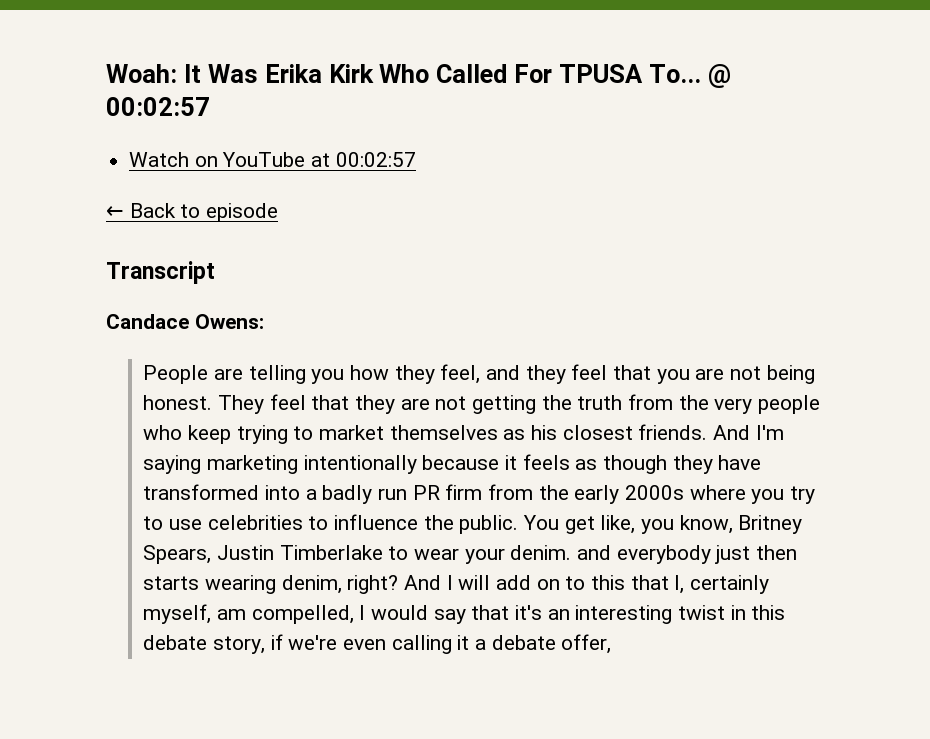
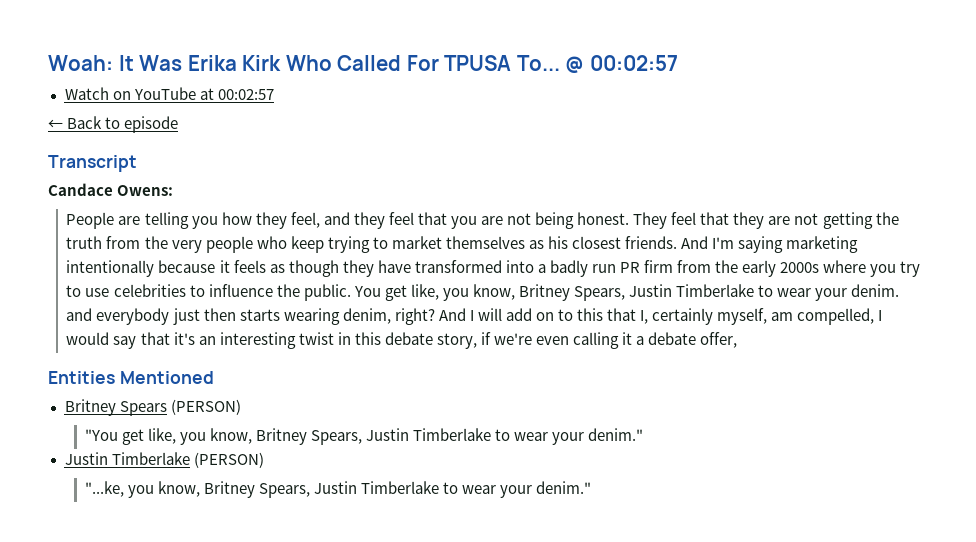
+ Entities Mentioned
+ Britney Spears (PERSON)
+ "You get like, you know, Britney Spears, Justin Timberlake to wear your denim."
+ Justin Timberlake (PERSON)
+ "...ke, you know, Britney Spears, Justin Timberlake to wear your denim."

